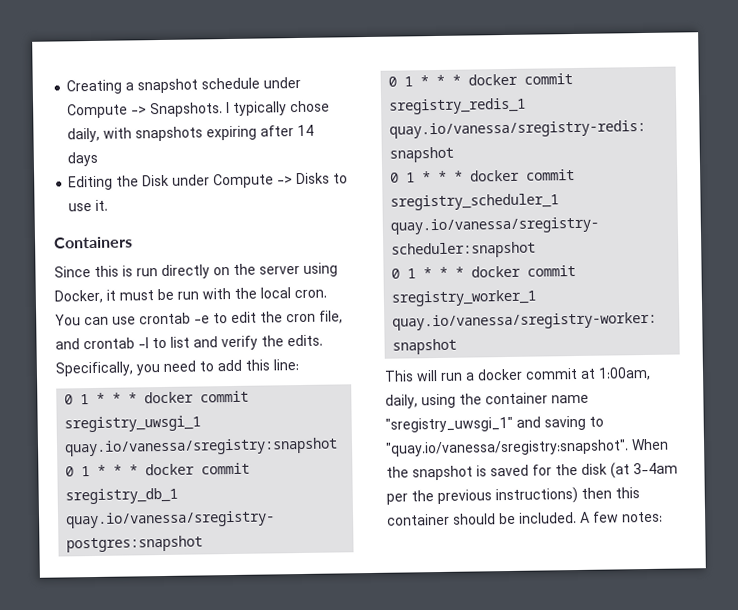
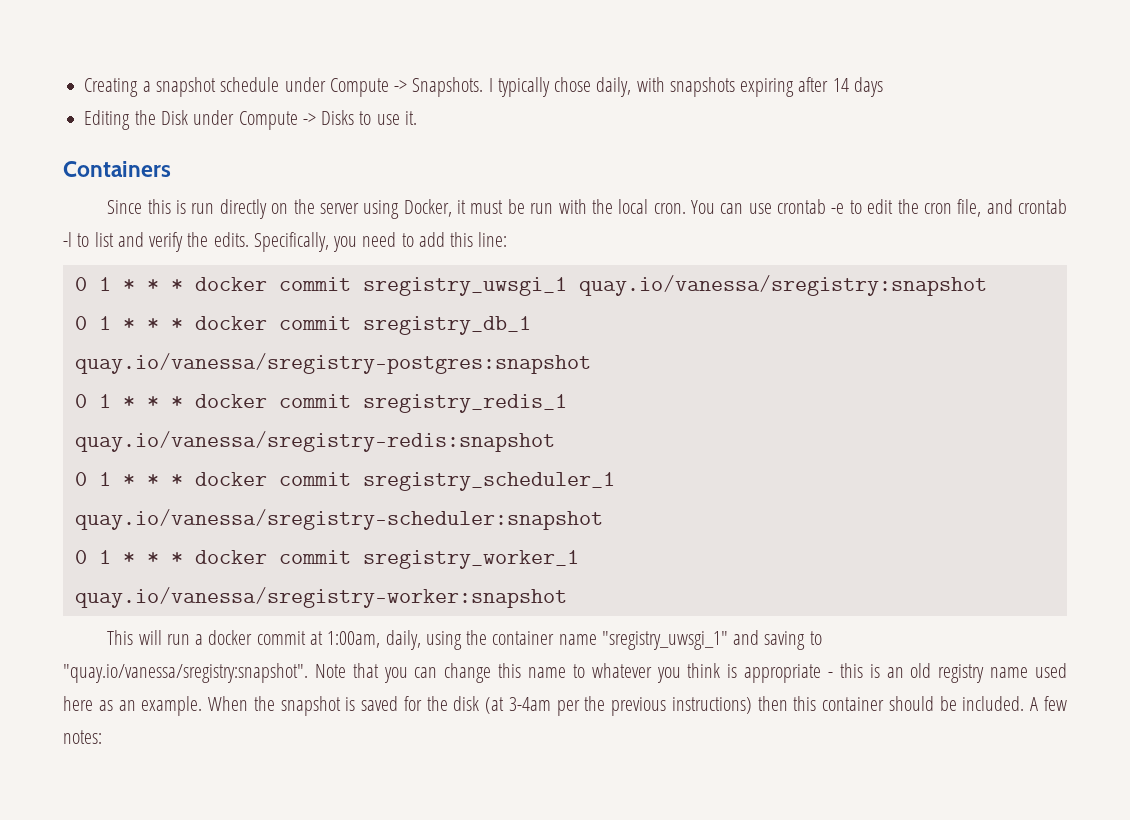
- This will run a docker commit at 1:00am, daily, using the container name "sregistry_uwsgi_1" and saving to "quay.io/vanessa/sregistry:snapshot". When the snapshot is saved for the disk (at 3-4am per the previous instructions) then this container should be included.
+ This will run a docker commit at 1:00am, daily, using the container name "sregistry_uwsgi_1" and saving to "quay.io/vanessa/sregistry:snapshot". Note that you can change this name to whatever you think is appropriate - this is an old registry name used here as an example. When the snapshot is saved for the disk (at 3-4am per the previous instructions) then this container should be included.

